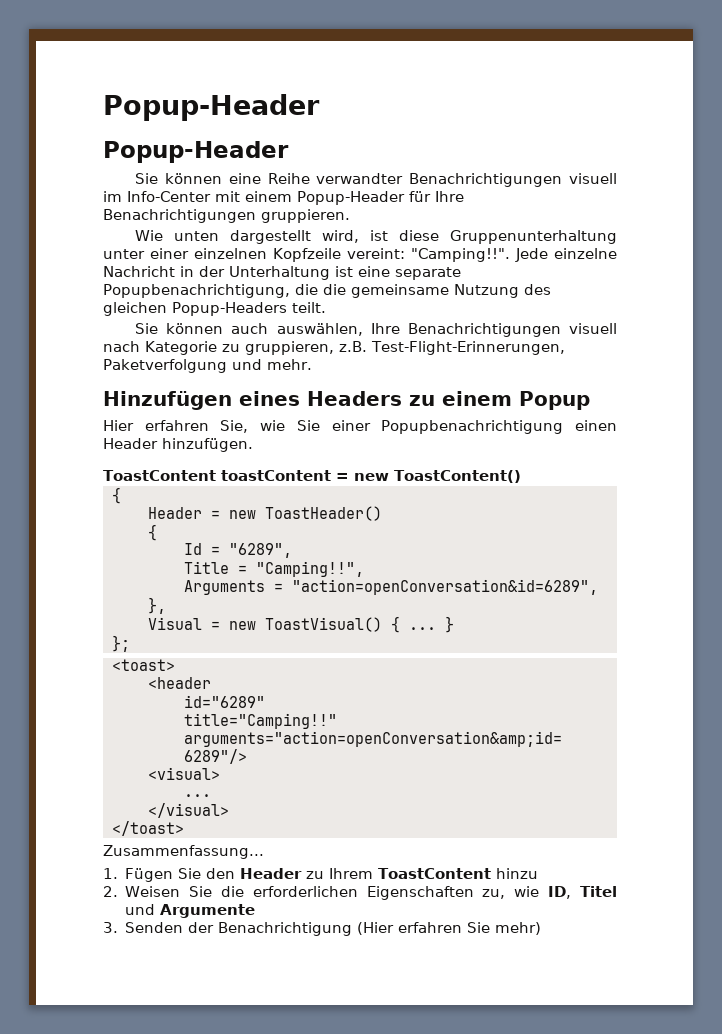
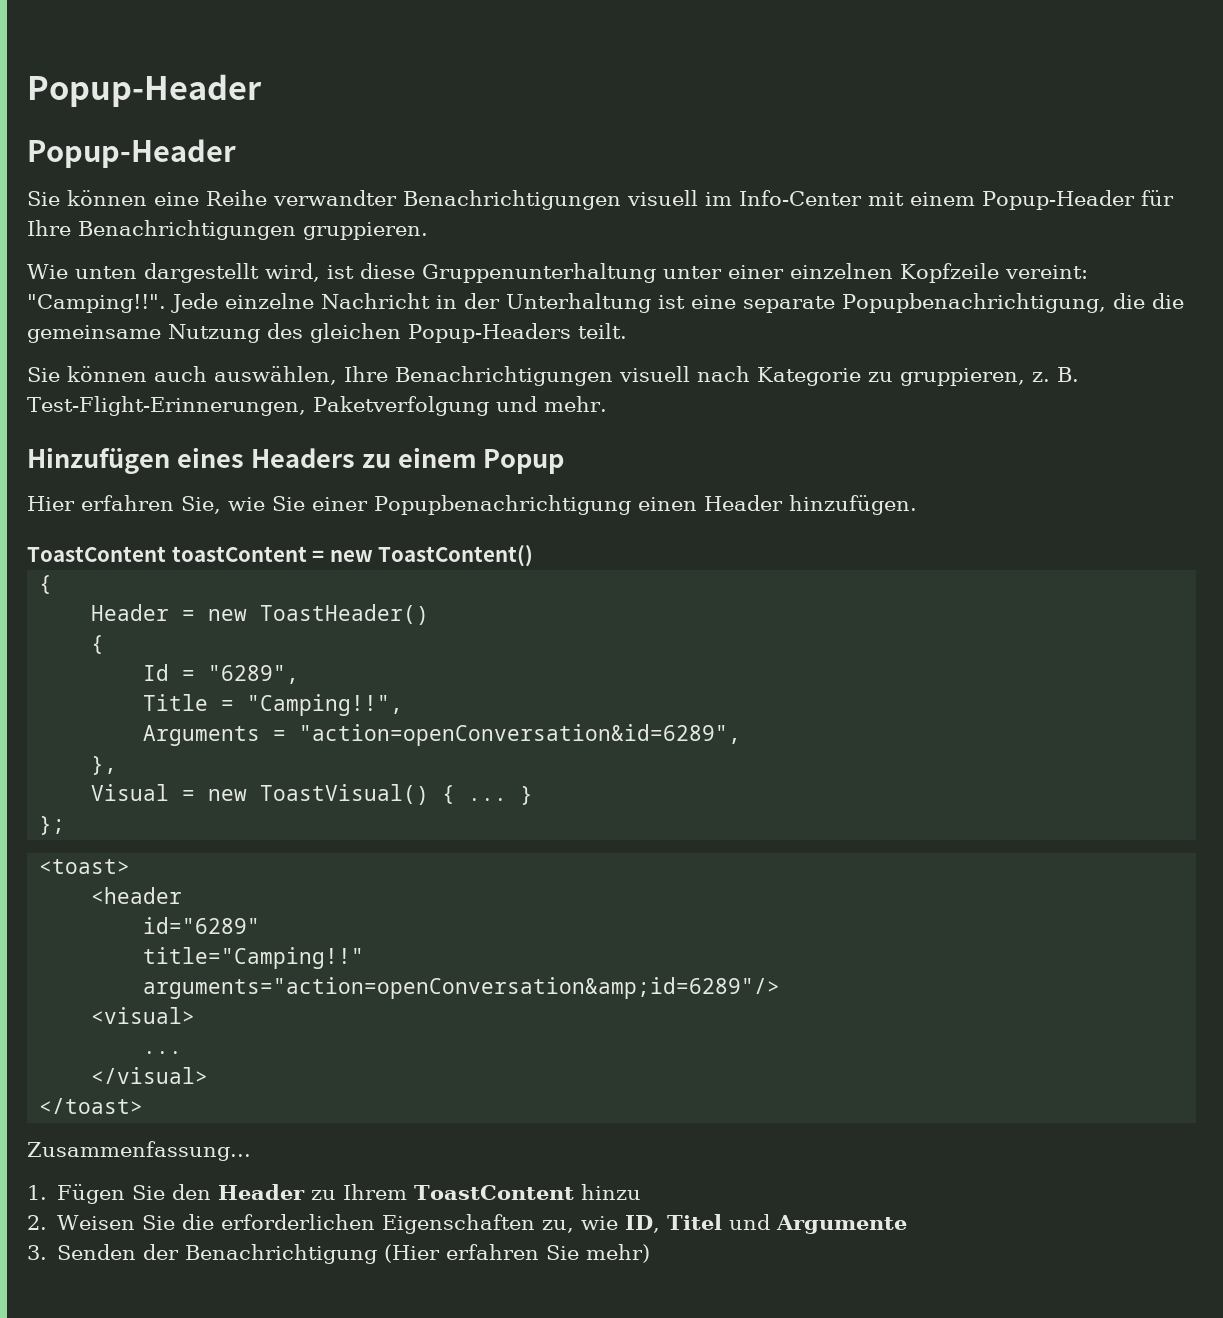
- Sie können auch auswählen, Ihre Benachrichtigungen visuell nach Kategorie zu gruppieren, z.B. Test-Flight-Erinnerungen, Paketverfolgung und mehr.
+ Sie können auch auswählen, Ihre Benachrichtigungen visuell nach Kategorie zu gruppieren, z. B. Test-Flight-Erinnerungen, Paketverfolgung und mehr.

